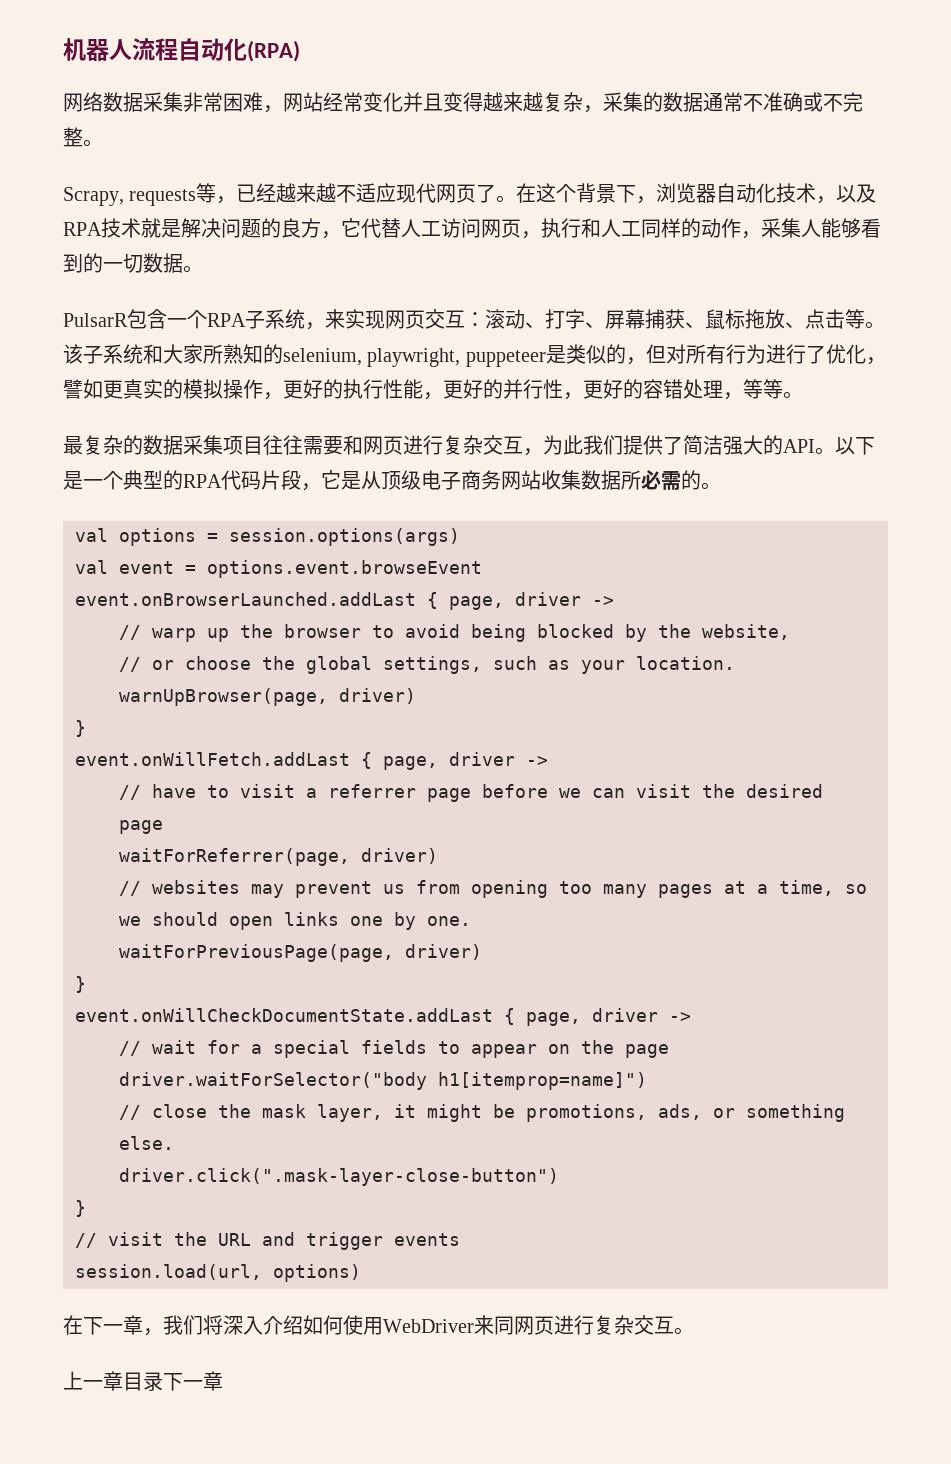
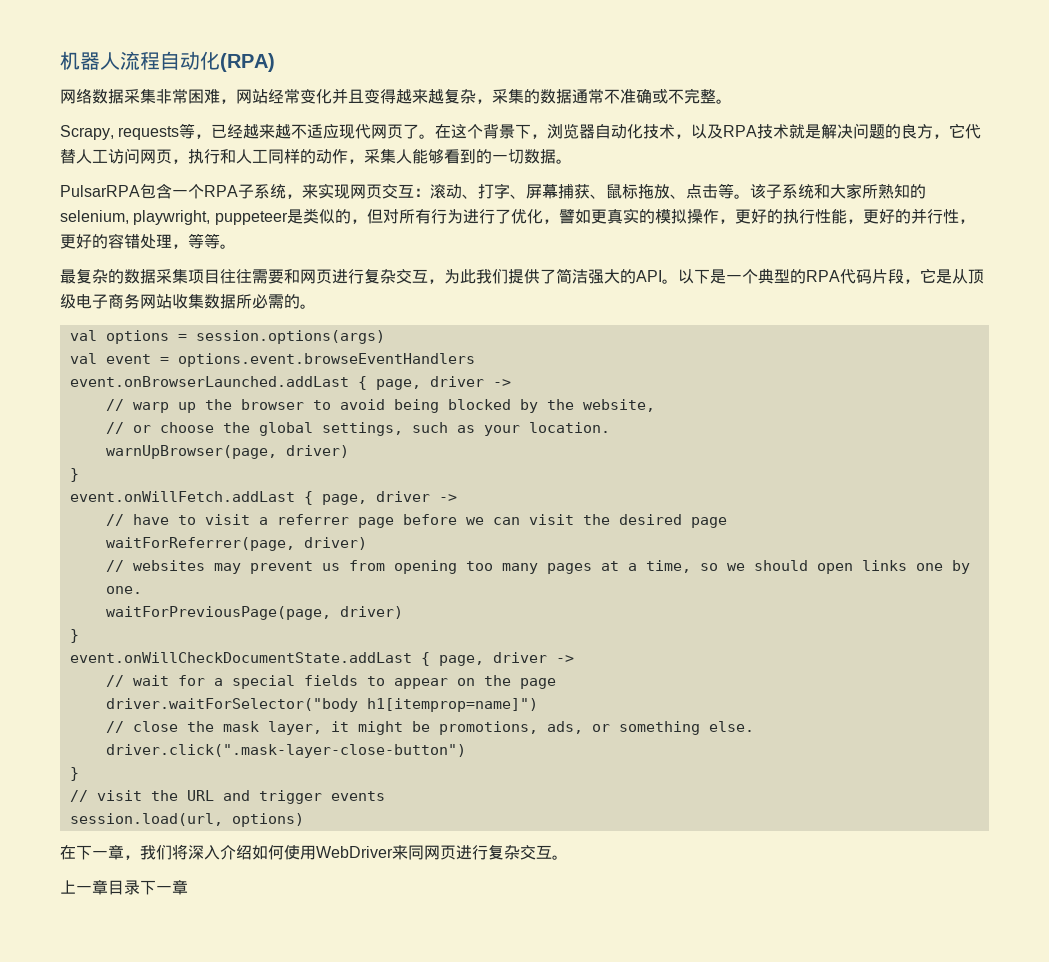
- PulsarR包含一个RPA子系统，来实现网页交互：滚动、打字、屏幕捕获、鼠标拖放、点击等。
+ PulsarRPA包含一个RPA子系统，来实现网页交互：滚动、打字、屏幕捕获、鼠标拖放、点击等。
- val event = options.event.browseEvent
+ val event = options.event.browseEventHandlers

